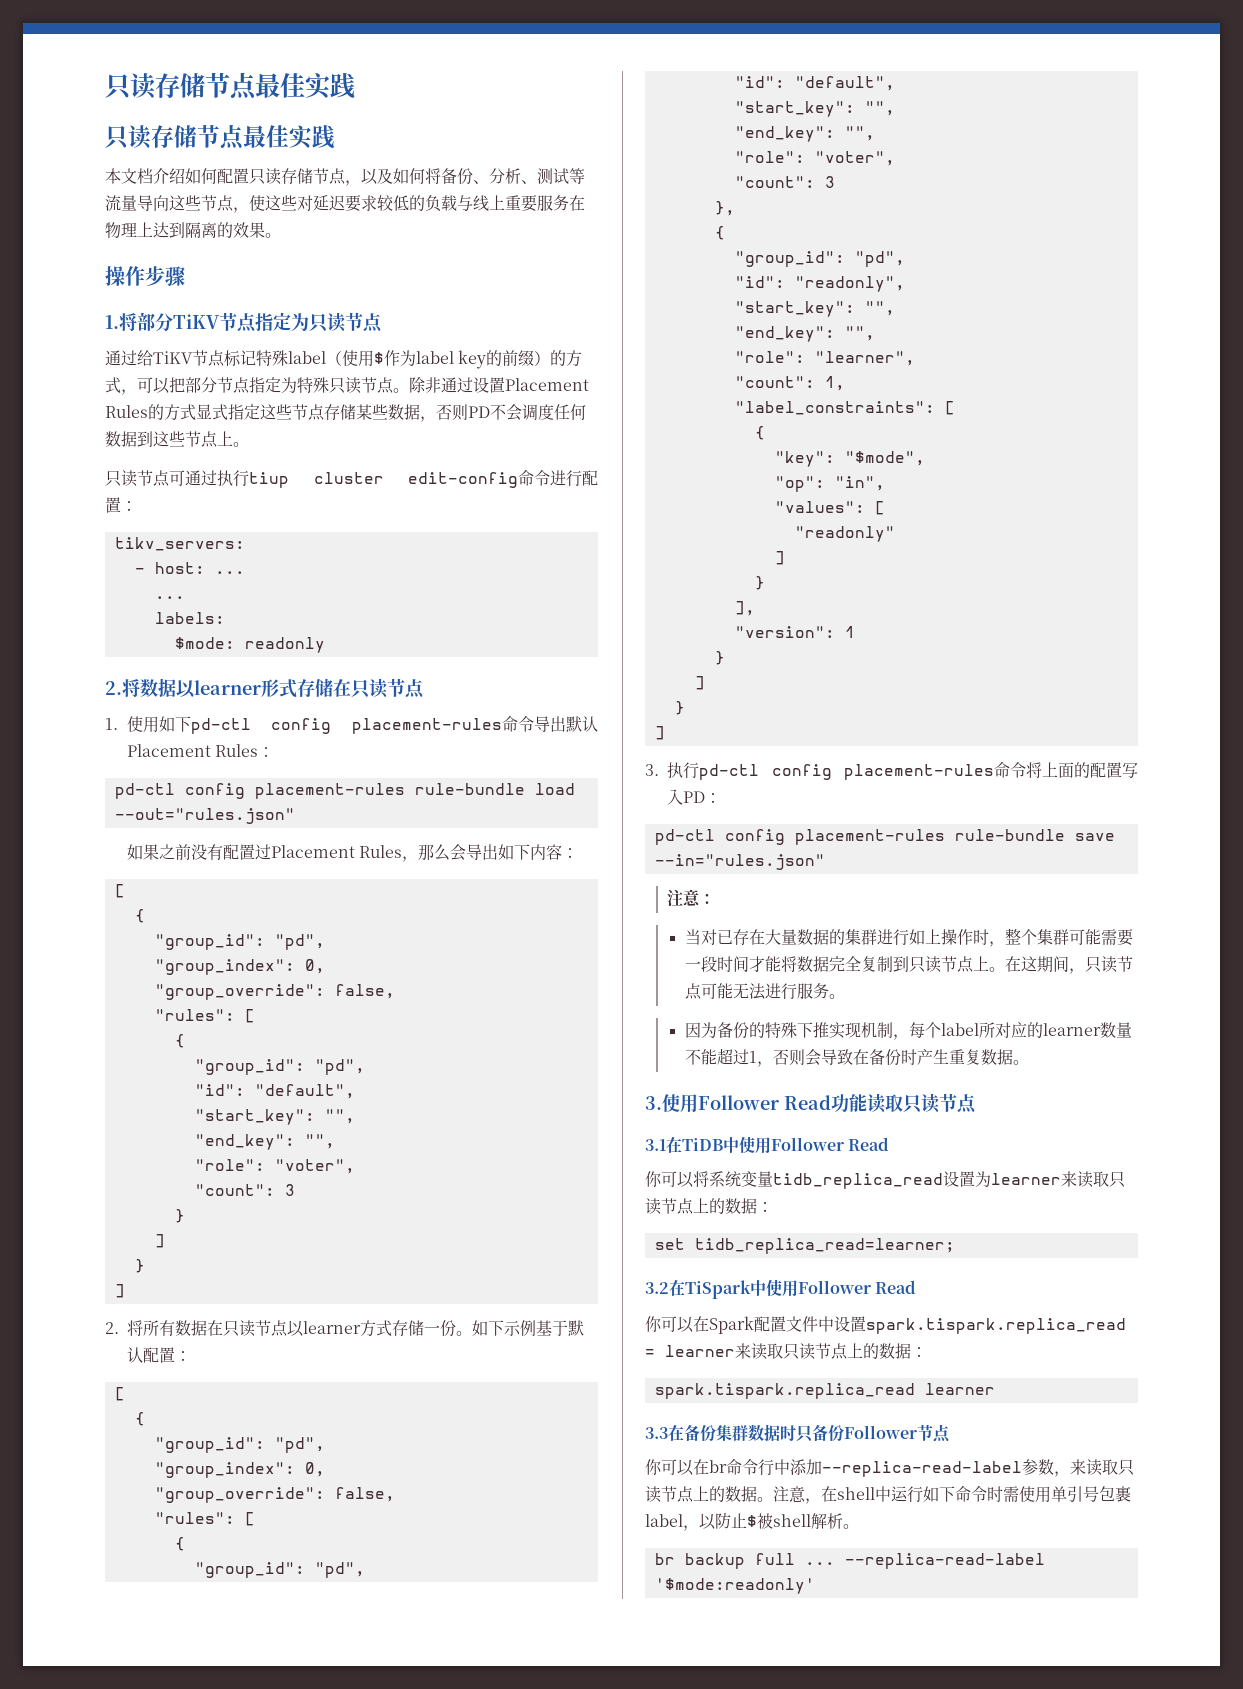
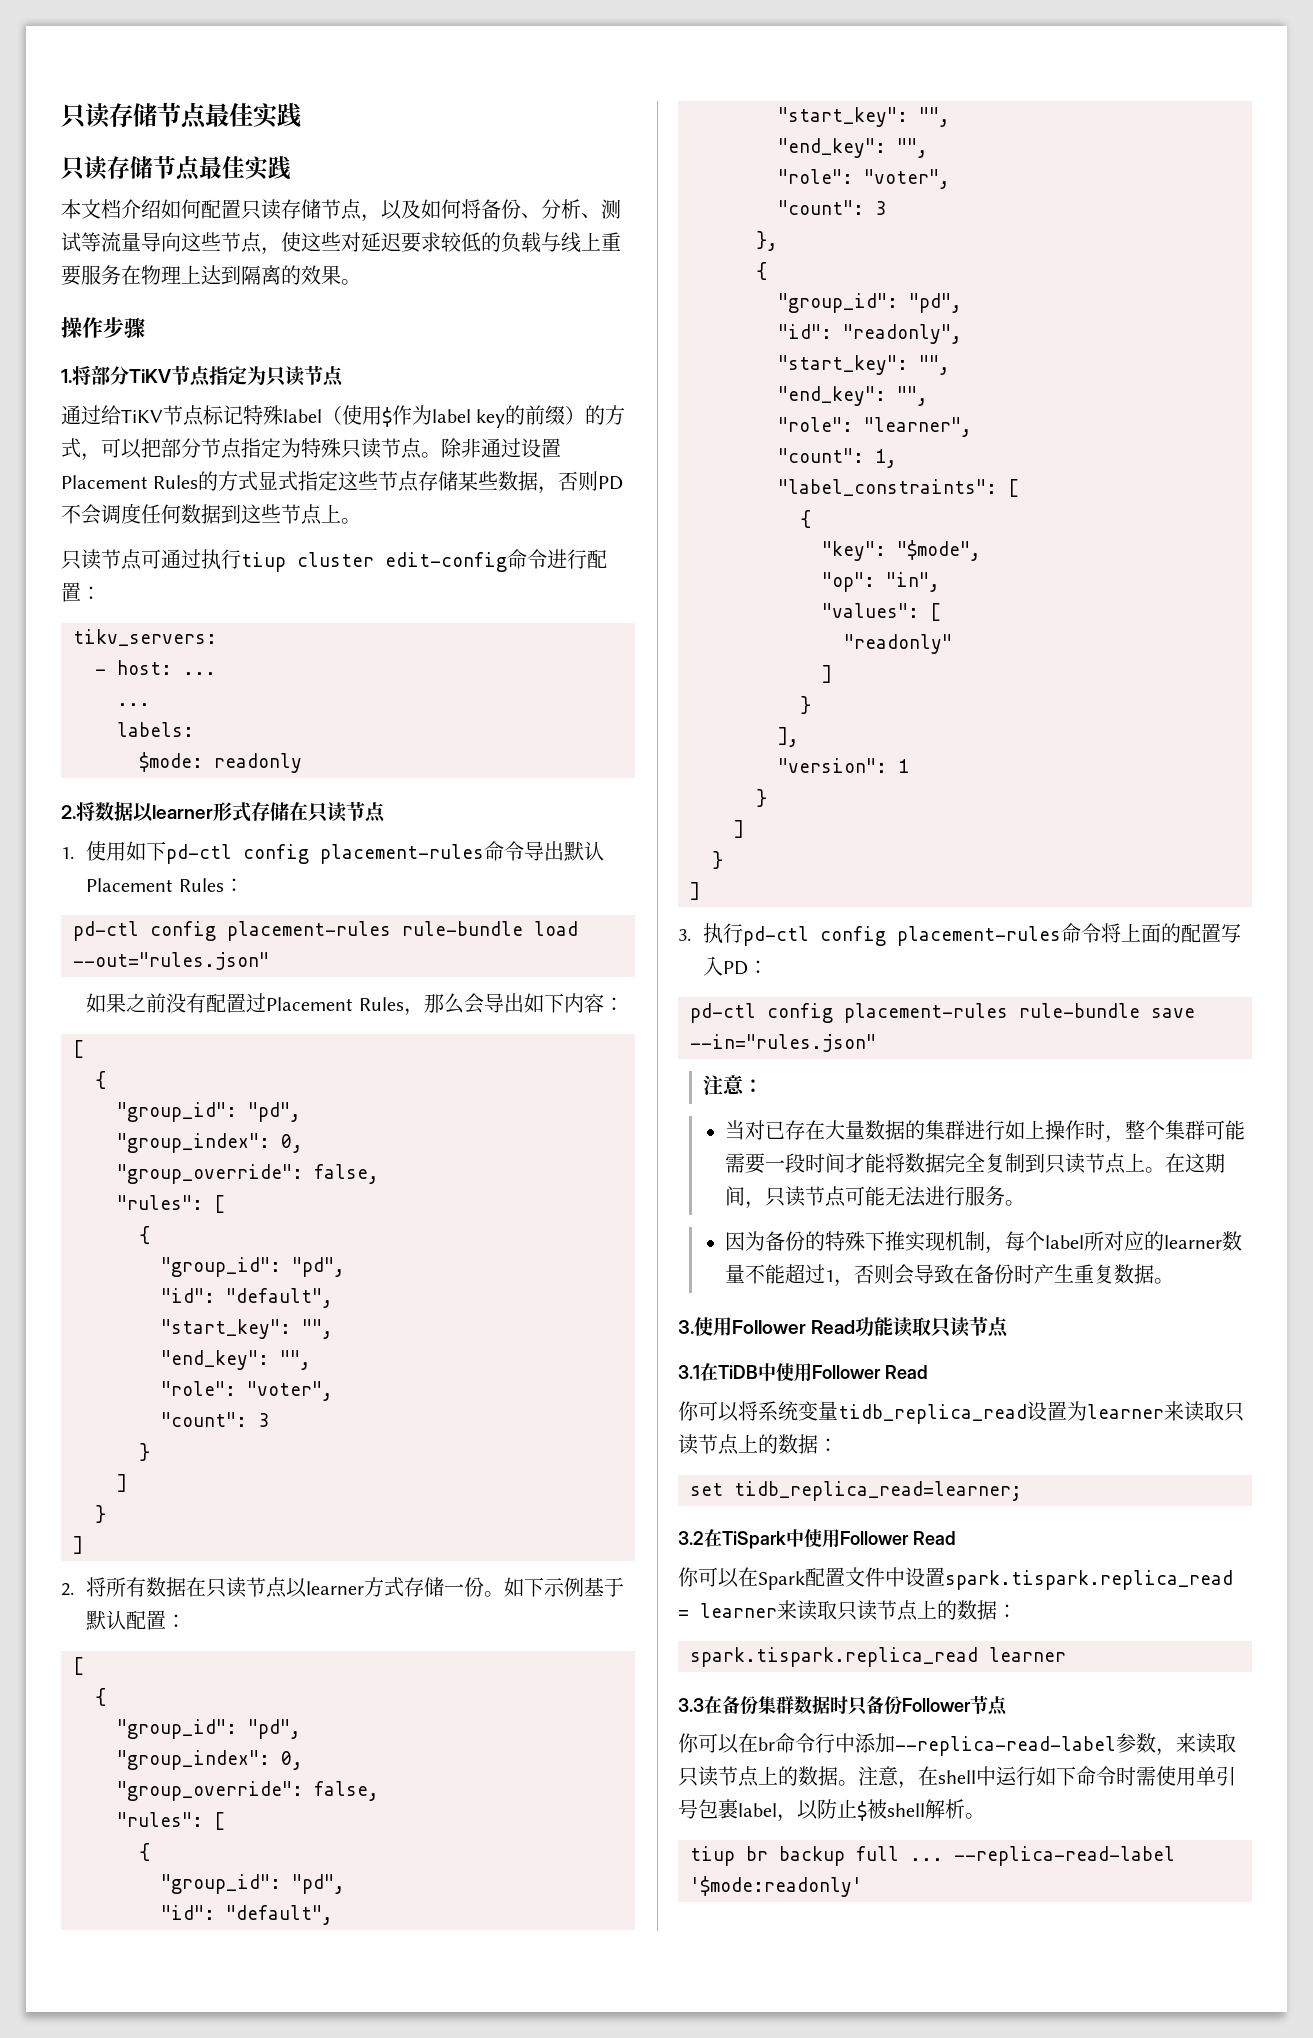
- br backup full ...
+ tiup br backup full ...

